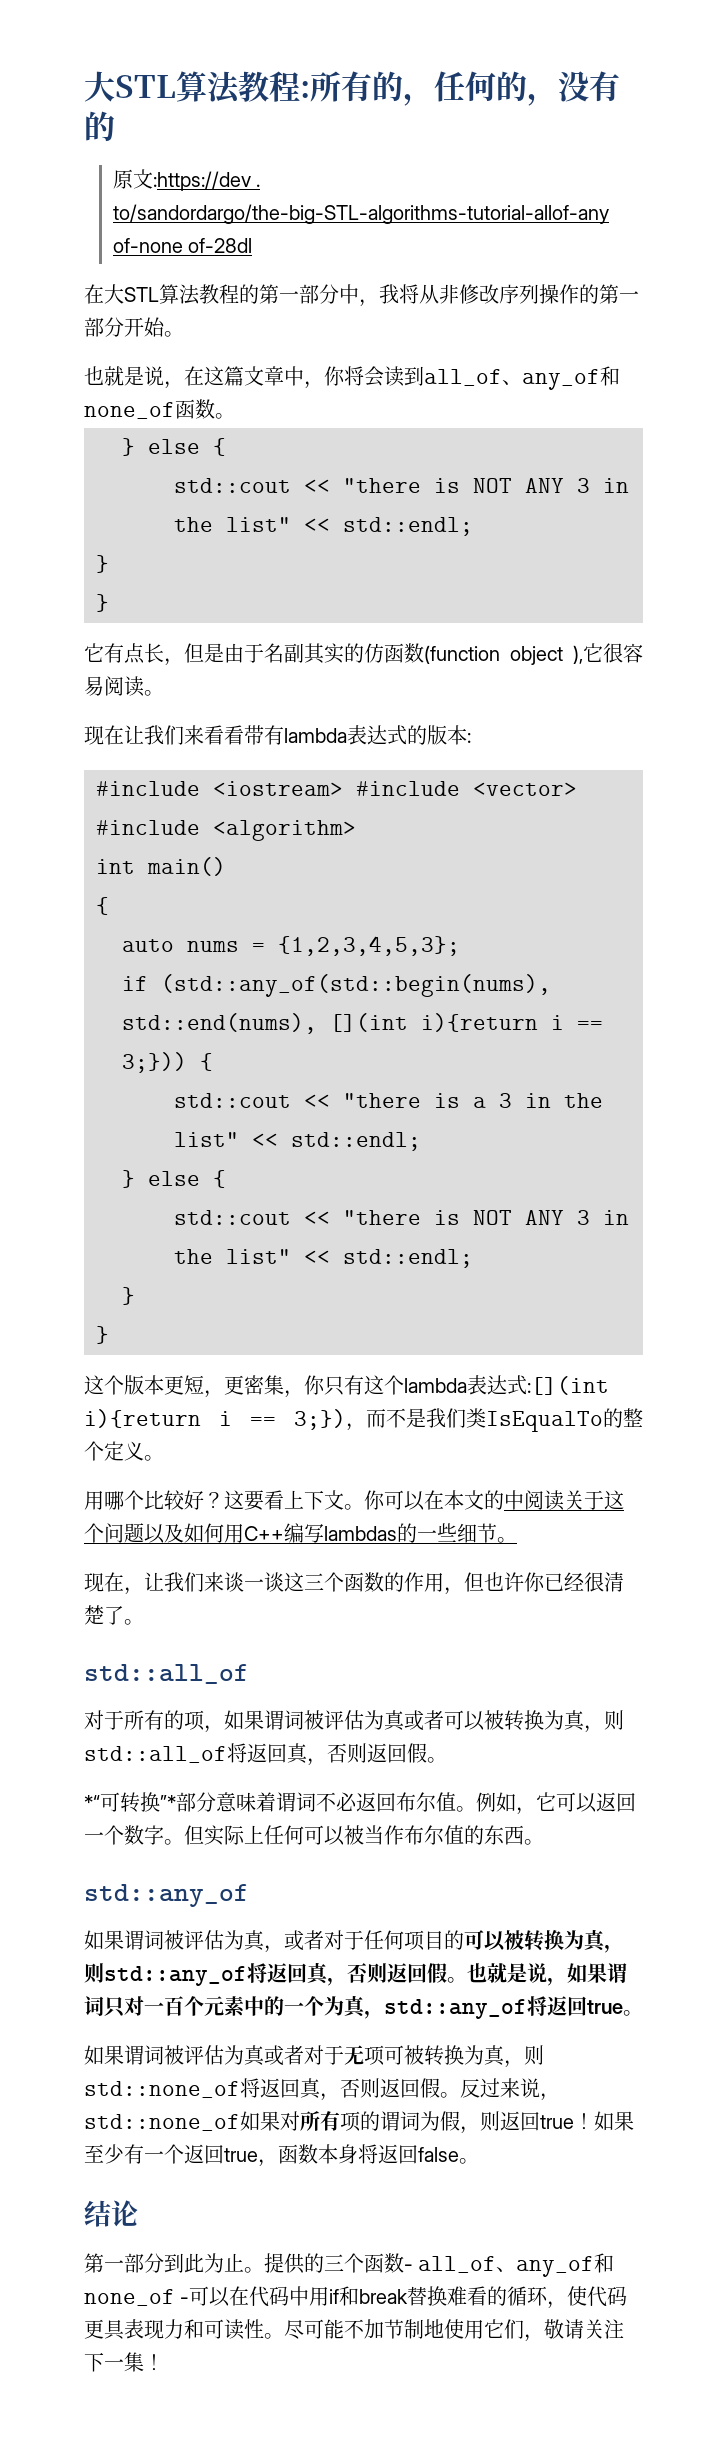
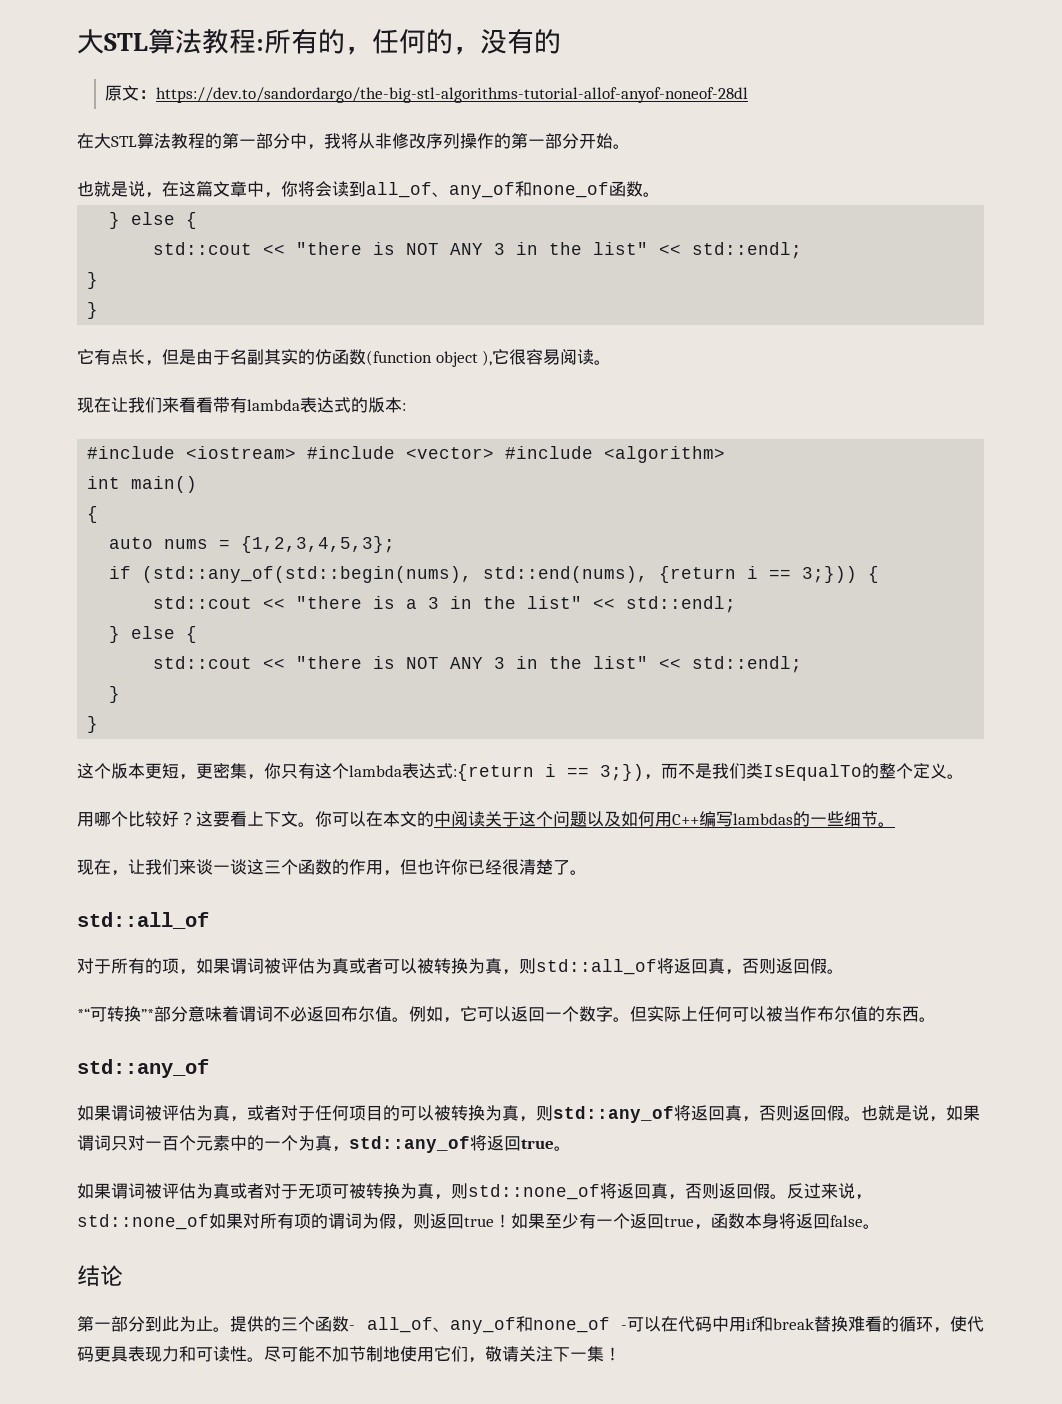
- 原文:https://dev . to/sandordargo/the-big-STL-algorithms-tutorial-allof-any of-none of-28dl
+ 原文：https://dev.to/sandordargo/the-big-stl-algorithms-tutorial-allof-anyof-noneof-28dl
- if (std::any_of(std::begin(nums), std::end(nums), [](int i){return i == 3;})) {
+ if (std::any_of(std::begin(nums), std::end(nums), {return i == 3;})) {
- 这个版本更短，更密集，你只有这个lambda表达式:[](int i){return i == 3;})，而不是我们类IsEqualTo的整个定义。
+ 这个版本更短，更密集，你只有这个lambda表达式:{return i == 3;})，而不是我们类IsEqualTo的整个定义。

